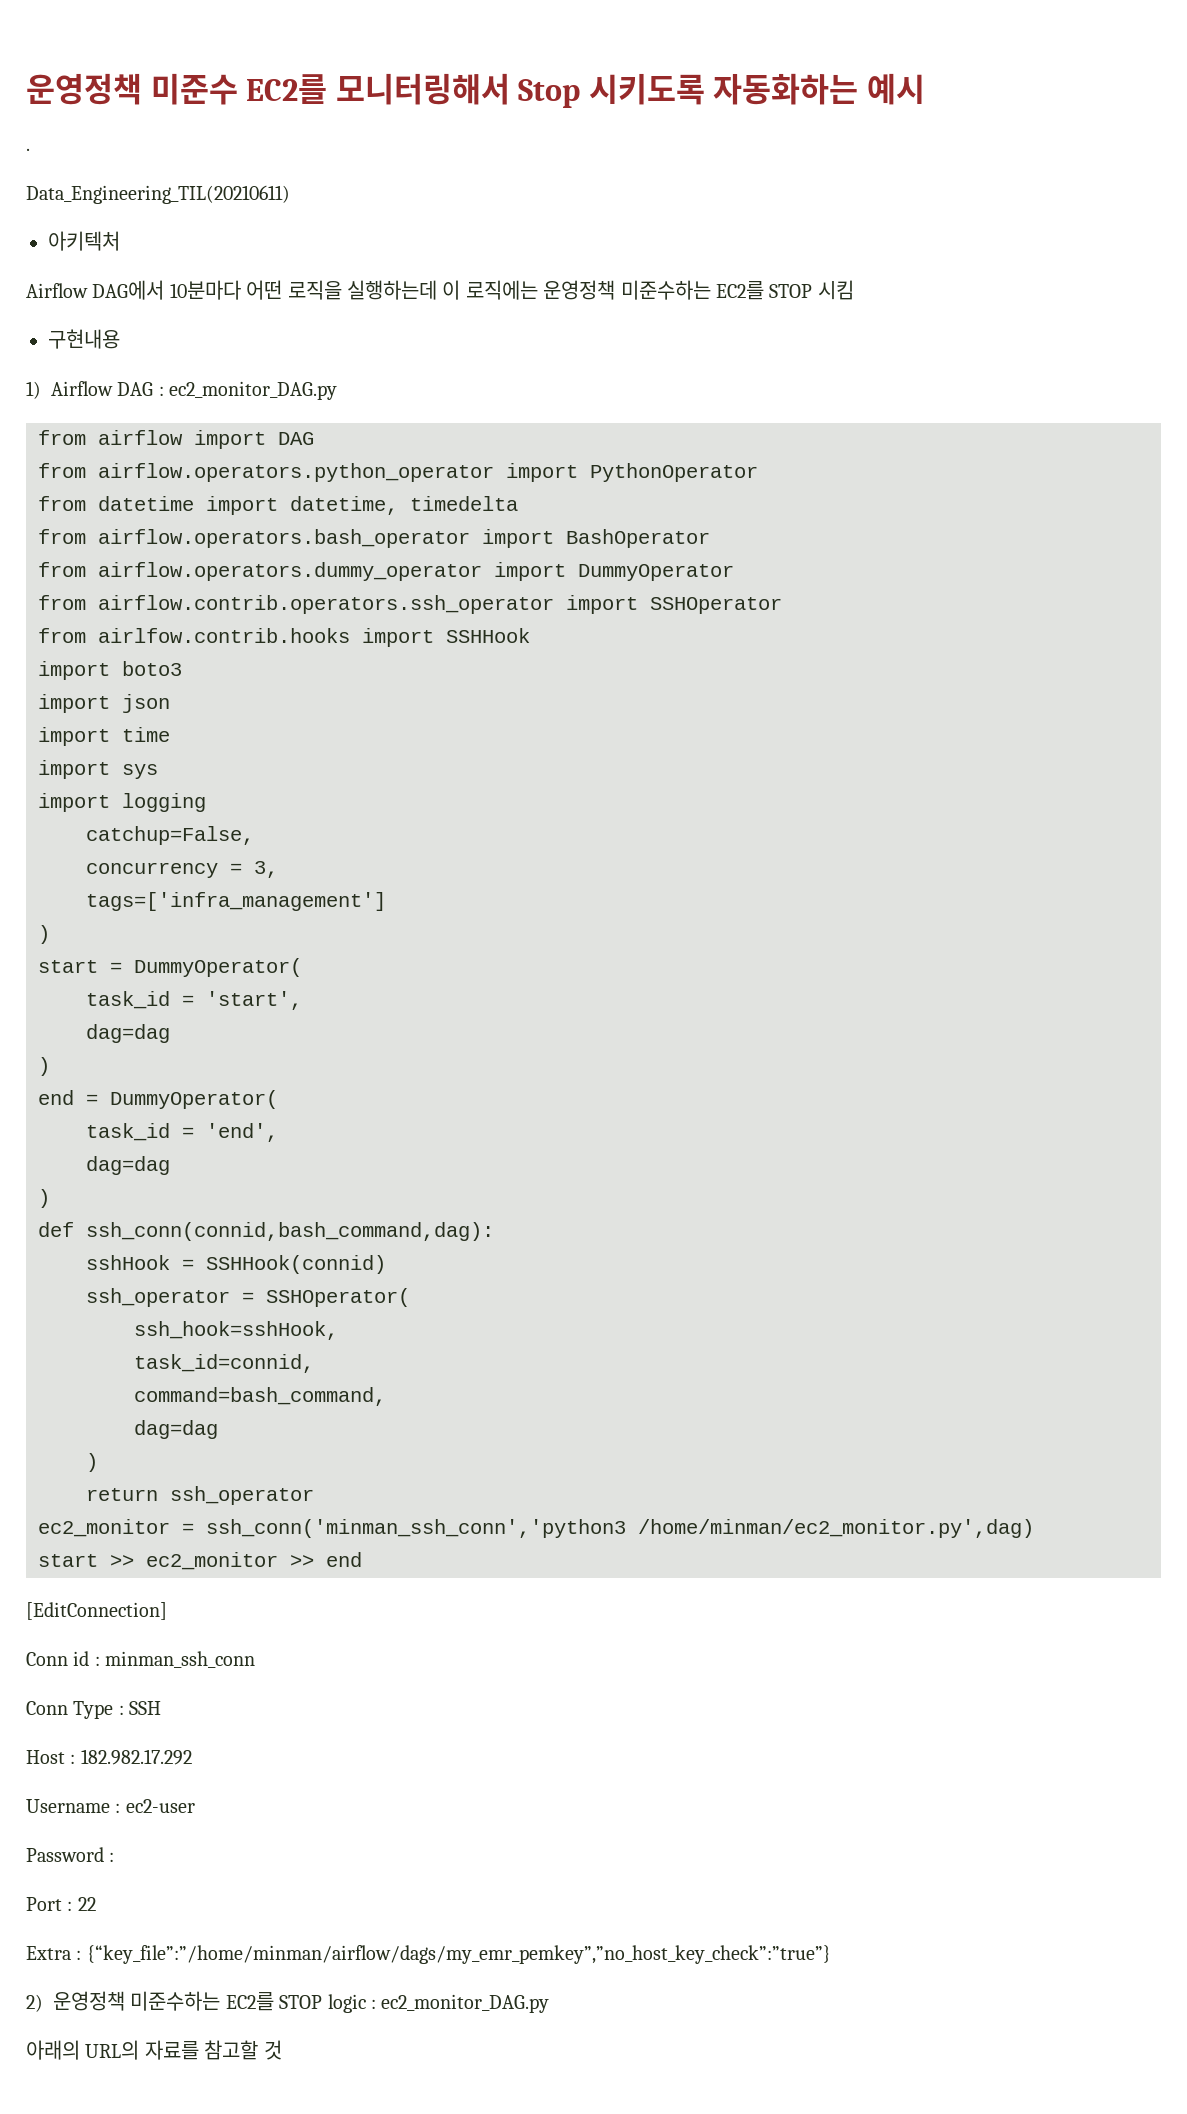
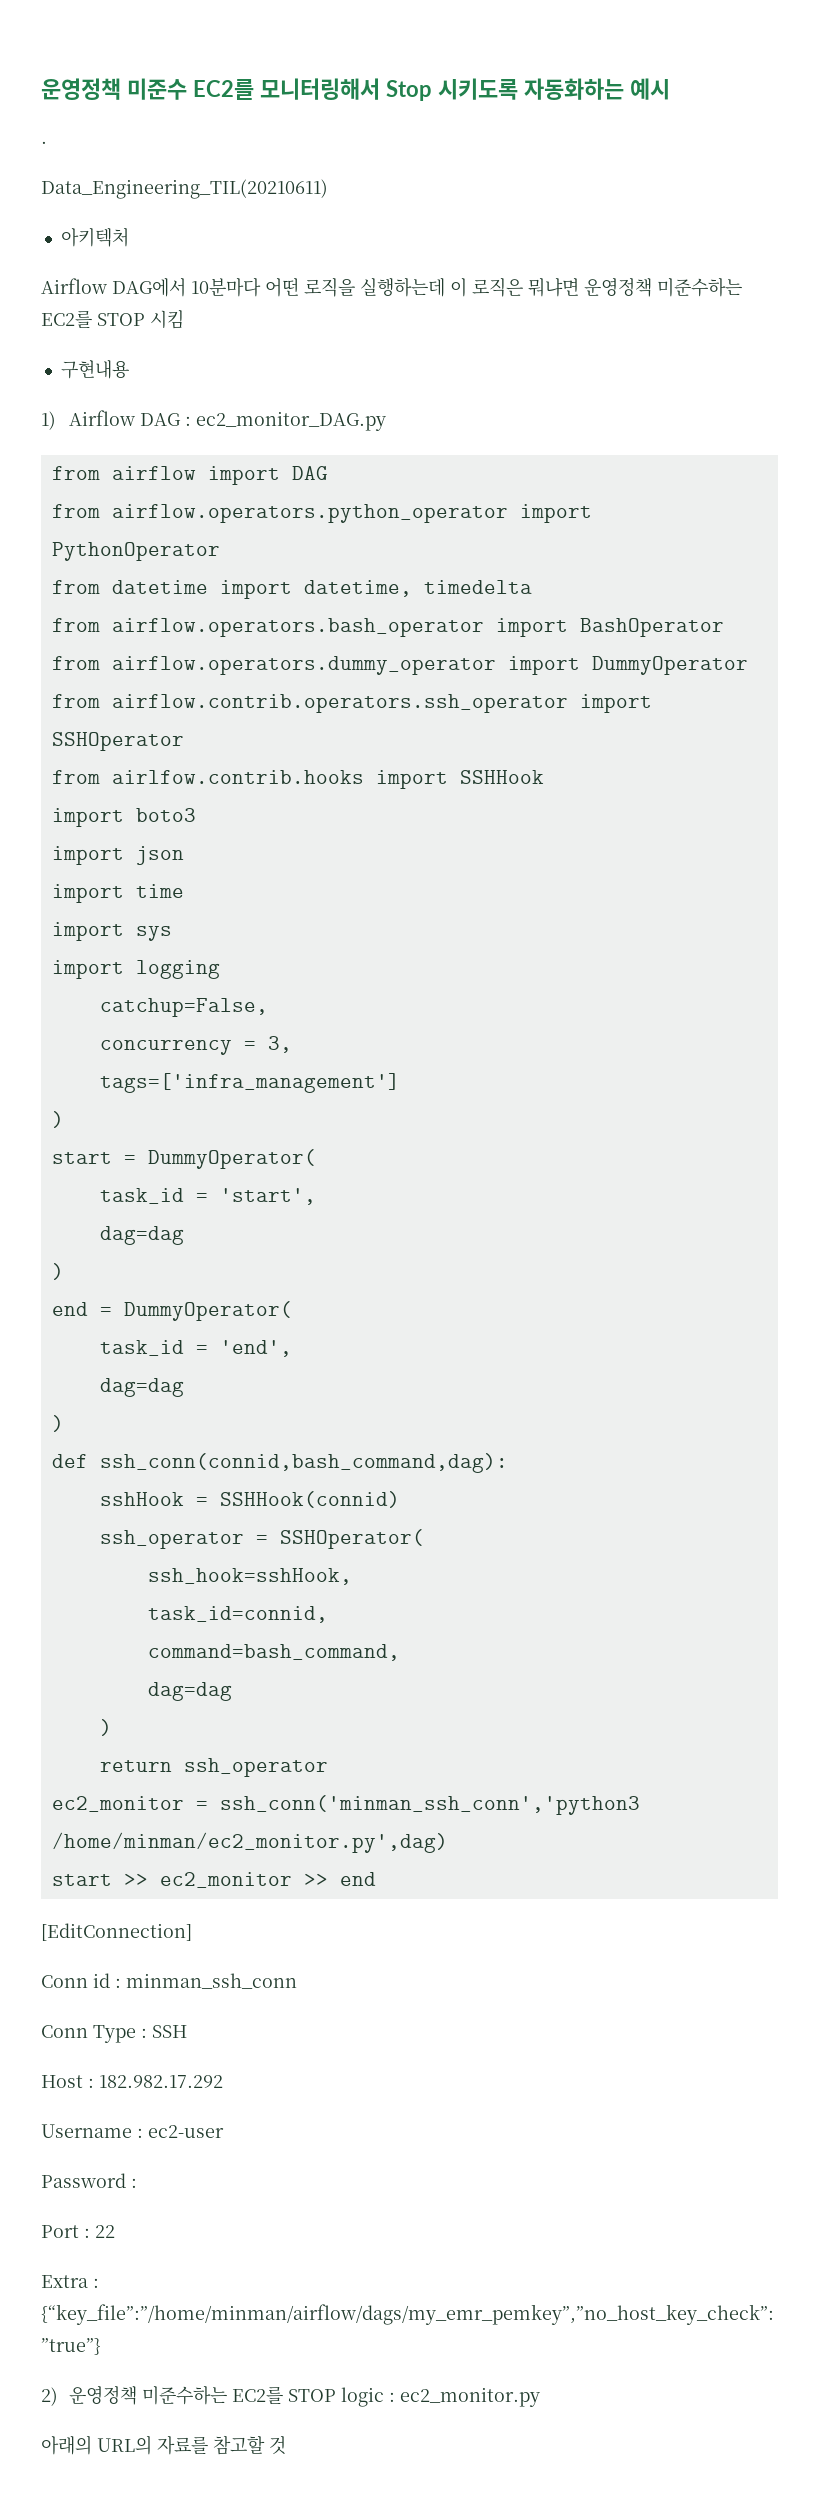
- Airflow DAG에서 10분마다 어떤 로직을 실행하는데 이 로직에는 운영정책 미준수하는 EC2를 STOP 시킴
+ Airflow DAG에서 10분마다 어떤 로직을 실행하는데 이 로직은 뭐냐면 운영정책 미준수하는 EC2를 STOP 시킴
- 2) 운영정책 미준수하는 EC2를 STOP logic : ec2_monitor_DAG.py
+ 2) 운영정책 미준수하는 EC2를 STOP logic : ec2_monitor.py

